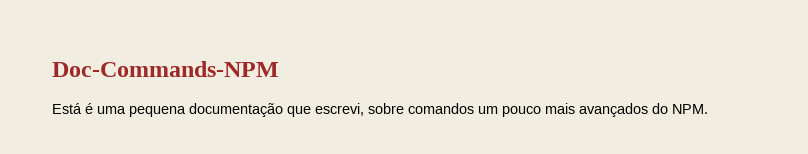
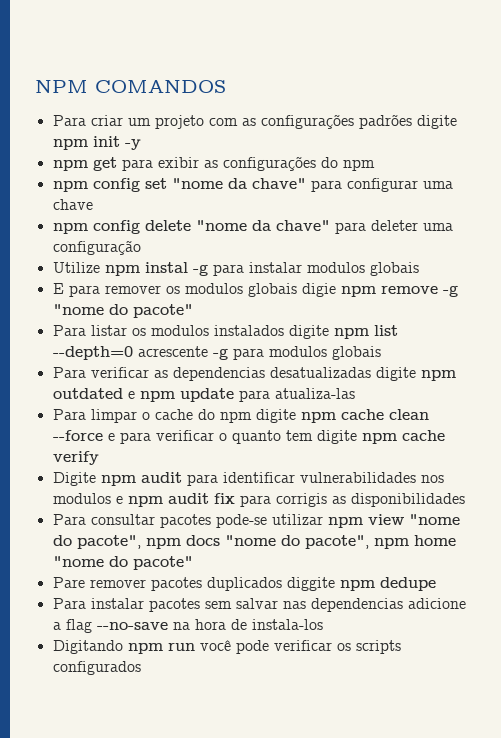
- Doc-Commands-NPM
- Está é uma pequena documentação que escrevi, sobre comandos um pouco mais avançados do NPM.
+ NPM COMANDOS
+ Para criar um projeto com as configurações padrões digite npm init -y
+ npm get para exibir as configurações do npm
+ npm config set "nome da chave" para configurar uma chave
+ npm config delete "nome da chave" para deleter uma configuração
+ Utilize npm instal -g para instalar modulos globais
+ E para remover os modulos globais digie npm remove -g "nome do pacote"
+ Para listar os modulos instalados digite npm list --depth=0 acrescente -g para modulos globais
+ Para verificar as dependencias desatualizadas digite npm outdated e npm update para atualiza-las
+ Para limpar o cache do npm digite npm cache clean --force e para verificar o quanto tem digite npm cache verify
+ Digite npm audit para identificar vulnerabilidades nos modulos e npm audit fix para corrigis as disponibilidades
+ Para consultar pacotes pode-se utilizar npm view "nome do pacote", npm docs "nome do pacote", npm home "nome do pacote"
+ Pare remover pacotes duplicados diggite npm dedupe
+ Para instalar pacotes sem salvar nas dependencias adicione a flag --no-save na hora de instala-los
+ Digitando npm run você pode verificar os scripts configurados

